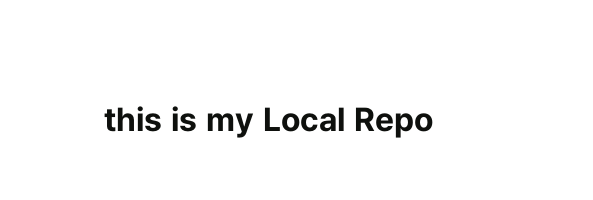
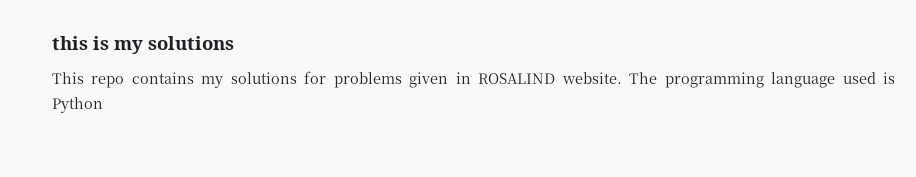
- this is my Local Repo
+ this is my solutions
+ This repo contains my solutions for problems given in ROSALIND website. The programming language used is Python

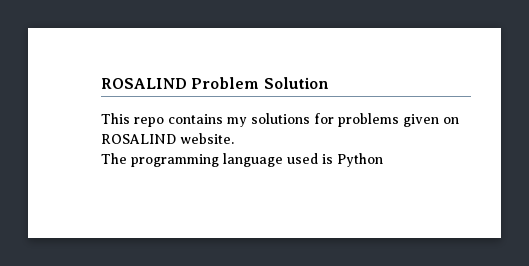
- this is my solutions
+ ROSALIND Problem Solution
- This repo contains my solutions for problems given in ROSALIND website. The programming language used is Python
+ This repo contains my solutions for problems given on ROSALIND website.
+ The programming language used is Python

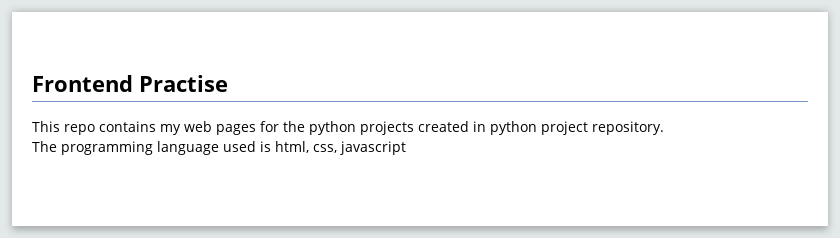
- ROSALIND Problem Solution
+ Frontend Practise
- This repo contains my solutions for problems given on ROSALIND website.
+ This repo contains my web pages for the python projects created in python project repository.
- The programming language used is Python
+ The programming language used is html, css, javascript

